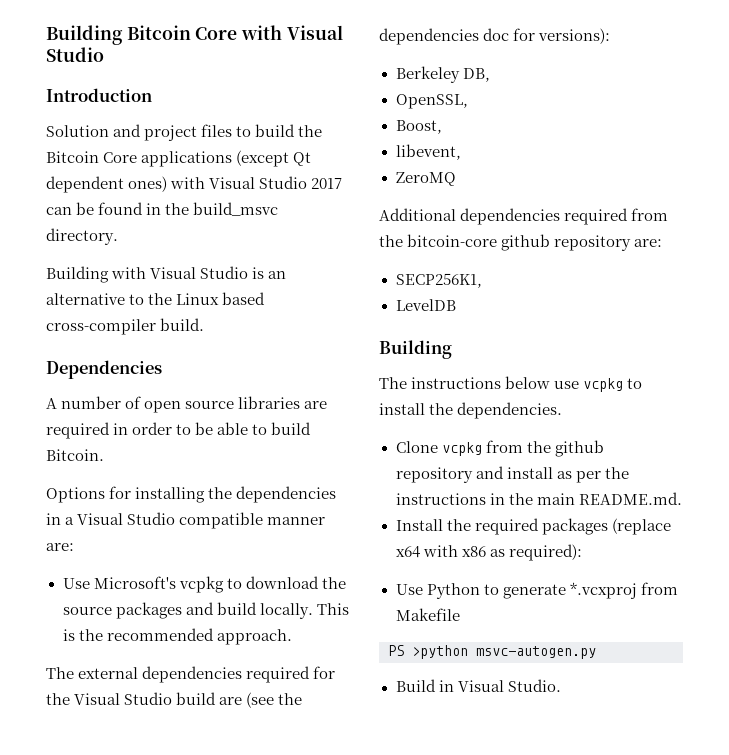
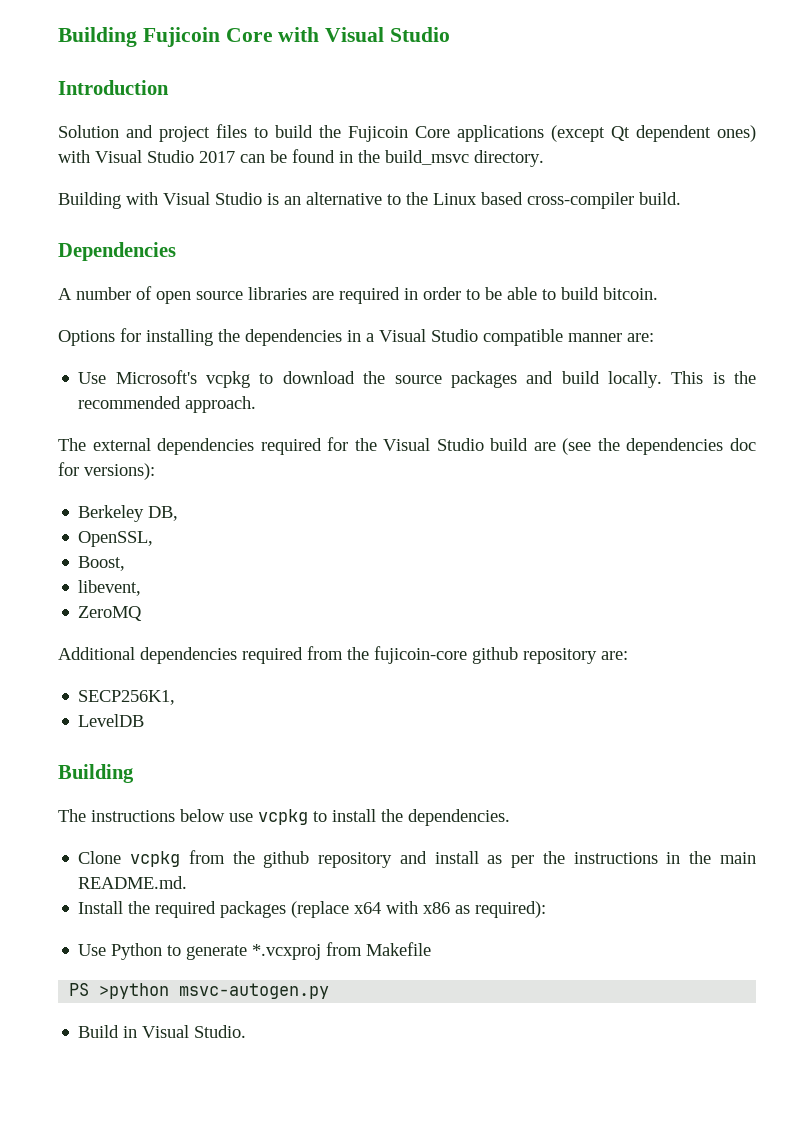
- Building Bitcoin Core with Visual Studio
+ Building Fujicoin Core with Visual Studio
- Solution and project files to build the Bitcoin Core applications (except Qt dependent ones) with Visual Studio 2017 can be found in the build_msvc directory.
+ Solution and project files to build the Fujicoin Core applications (except Qt dependent ones) with Visual Studio 2017 can be found in the build_msvc directory.
- A number of open source libraries are required in order to be able to build Bitcoin.
+ A number of open source libraries are required in order to be able to build bitcoin.
- Additional dependencies required from the bitcoin-core github repository are:
+ Additional dependencies required from the fujicoin-core github repository are:

